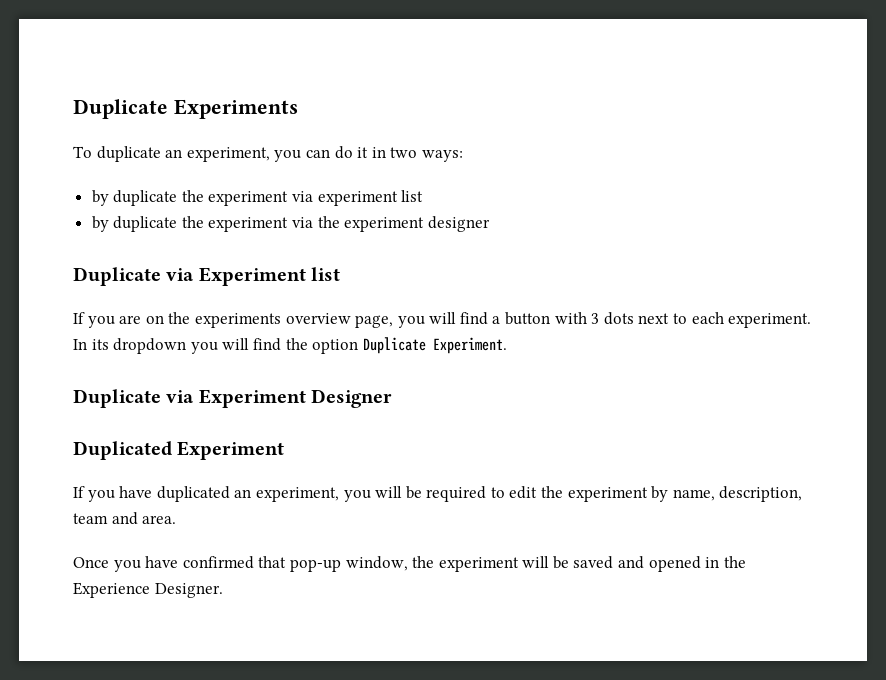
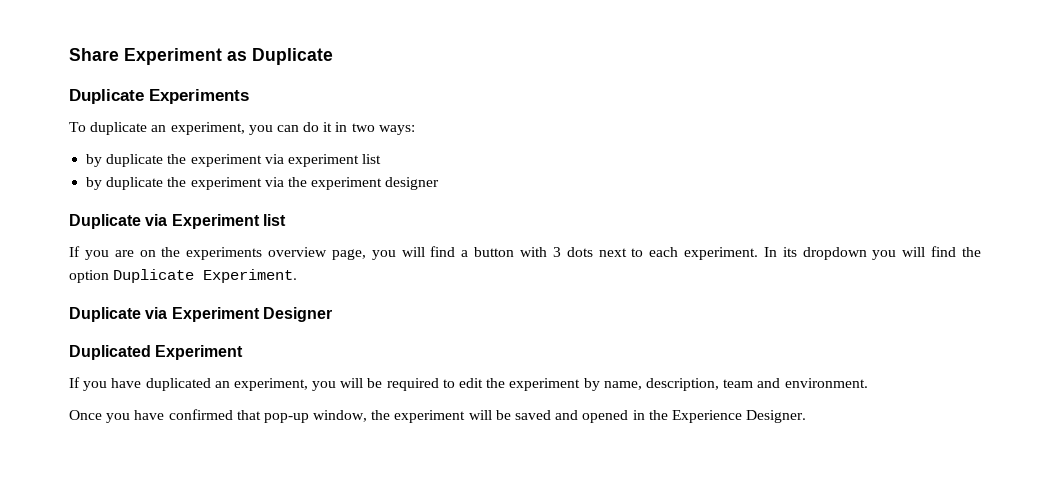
+ Share Experiment as Duplicate
- If you have duplicated an experiment, you will be required to edit the experiment by name, description, team and area.
+ If you have duplicated an experiment, you will be required to edit the experiment by name, description, team and environment.

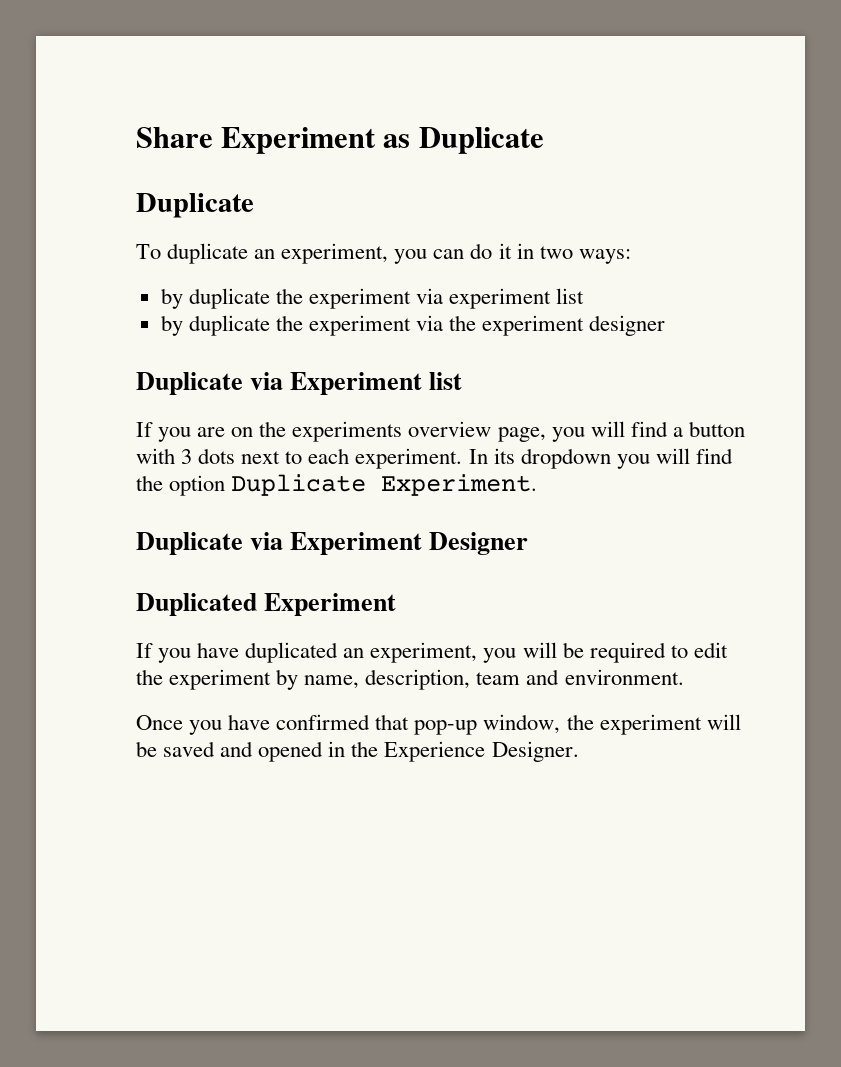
  Share Experiment as Duplicate
- Duplicate Experiments
+ Duplicate

